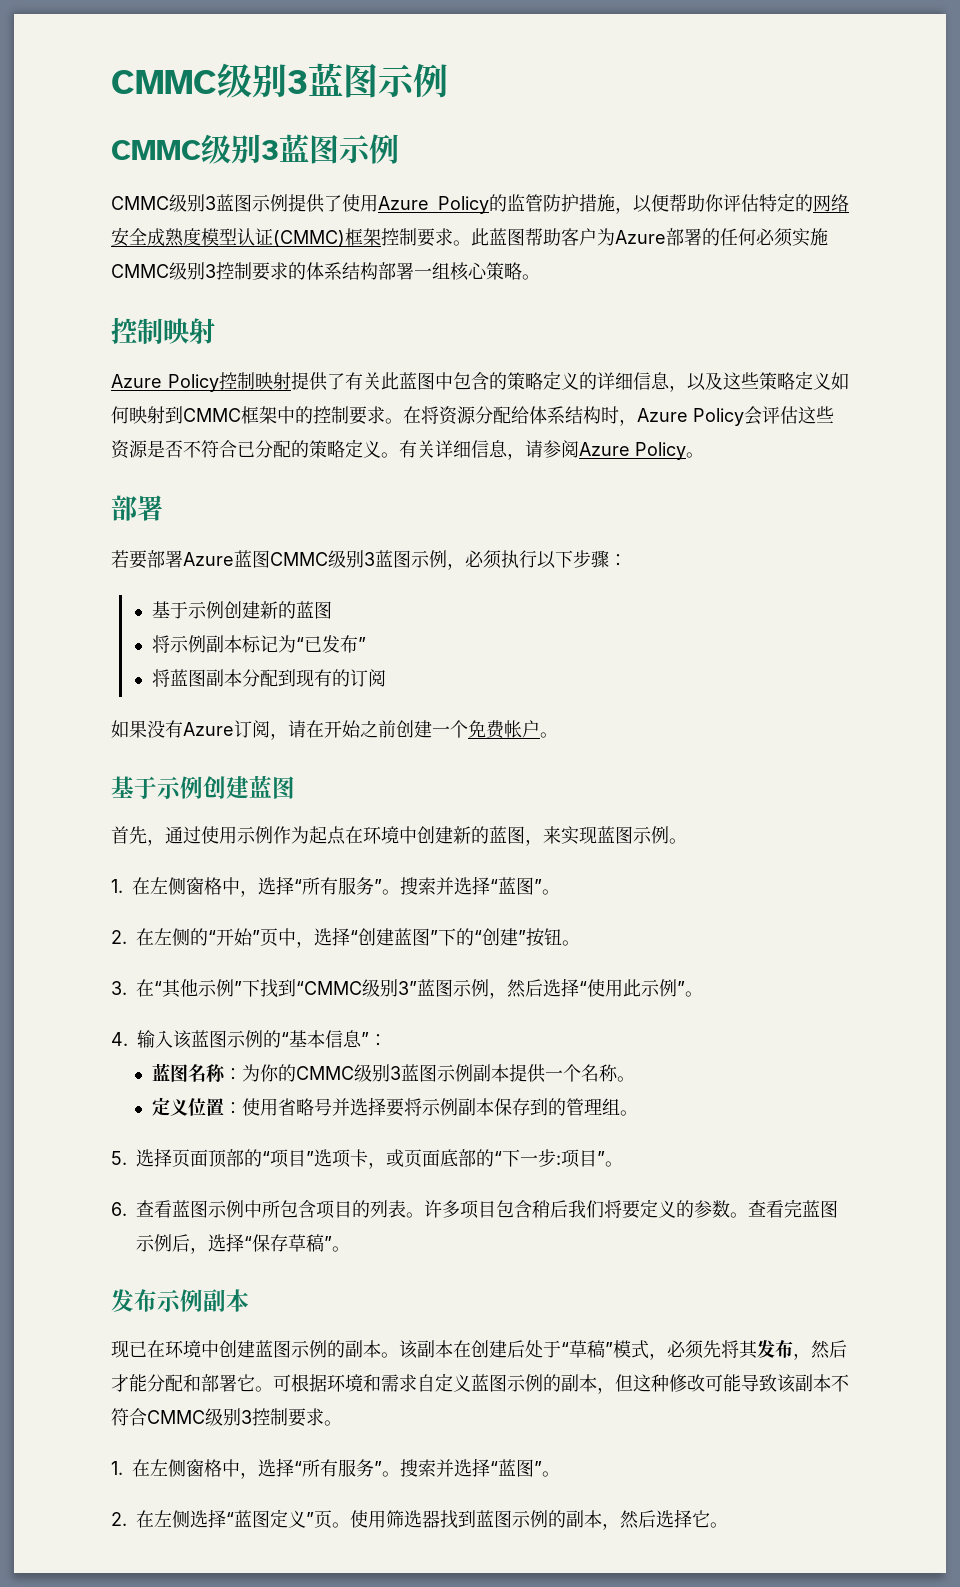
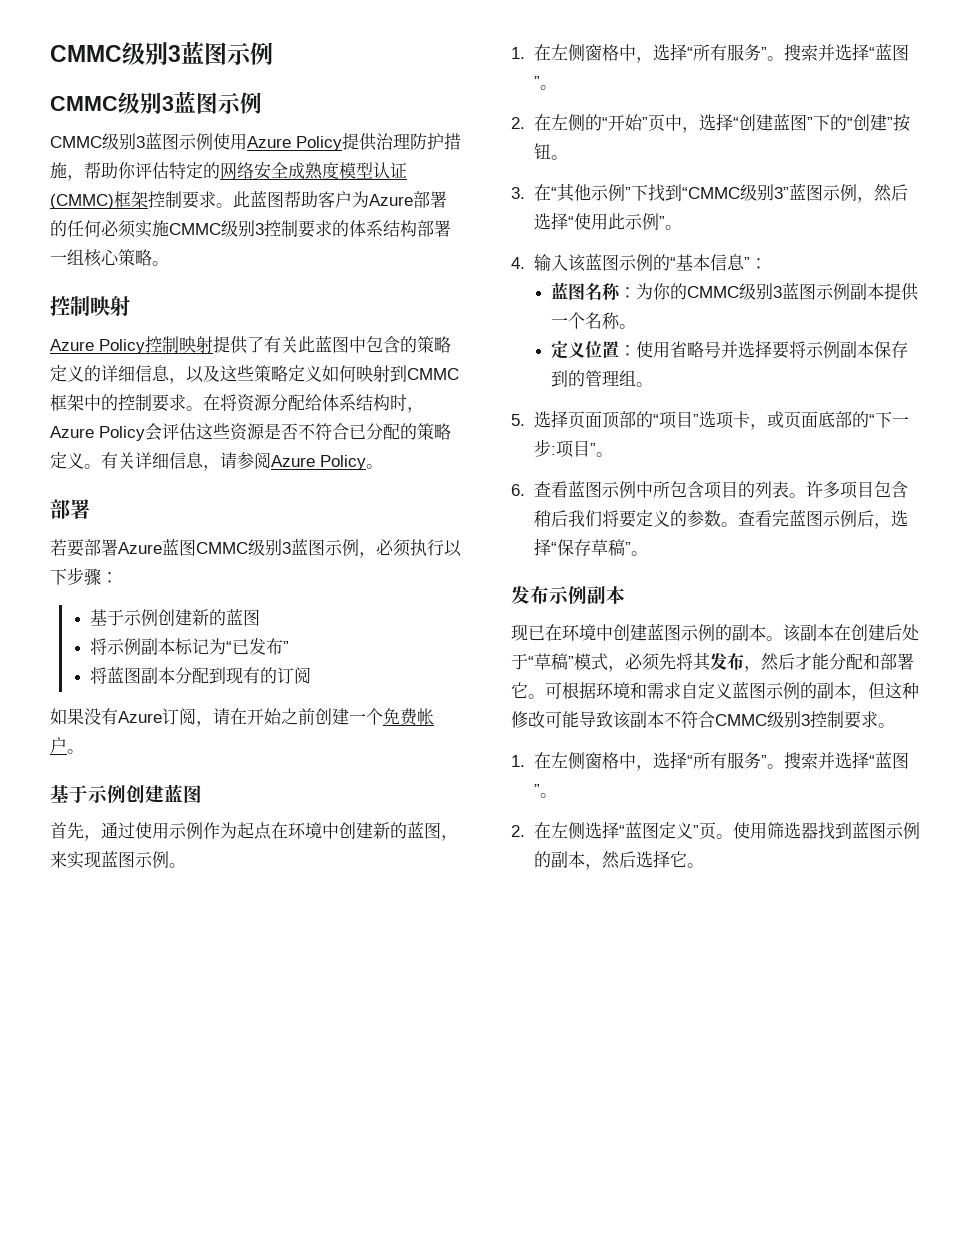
- CMMC级别3蓝图示例提供了使用Azure Policy的监管防护措施，以便帮助你评估特定的网络安全成熟度模型认证(CMMC)框架控制要求。
+ CMMC级别3蓝图示例使用Azure Policy提供治理防护措施，帮助你评估特定的网络安全成熟度模型认证(CMMC)框架控制要求。

